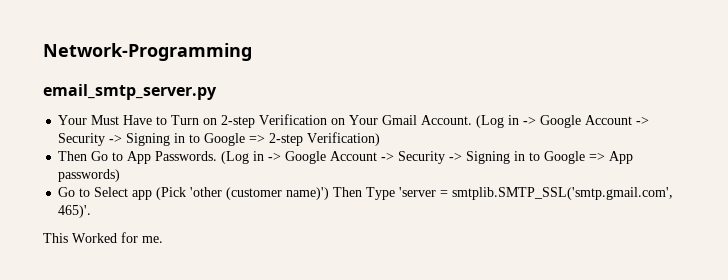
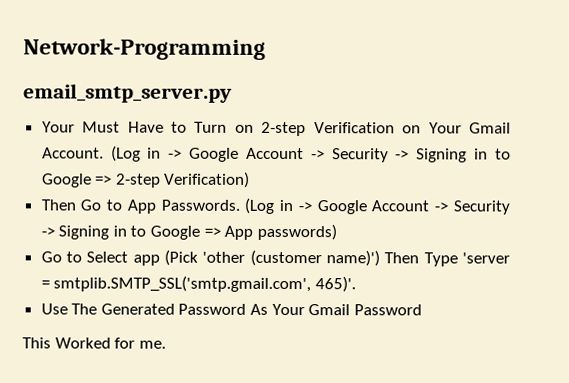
+ Use The Generated Password As Your Gmail Password

